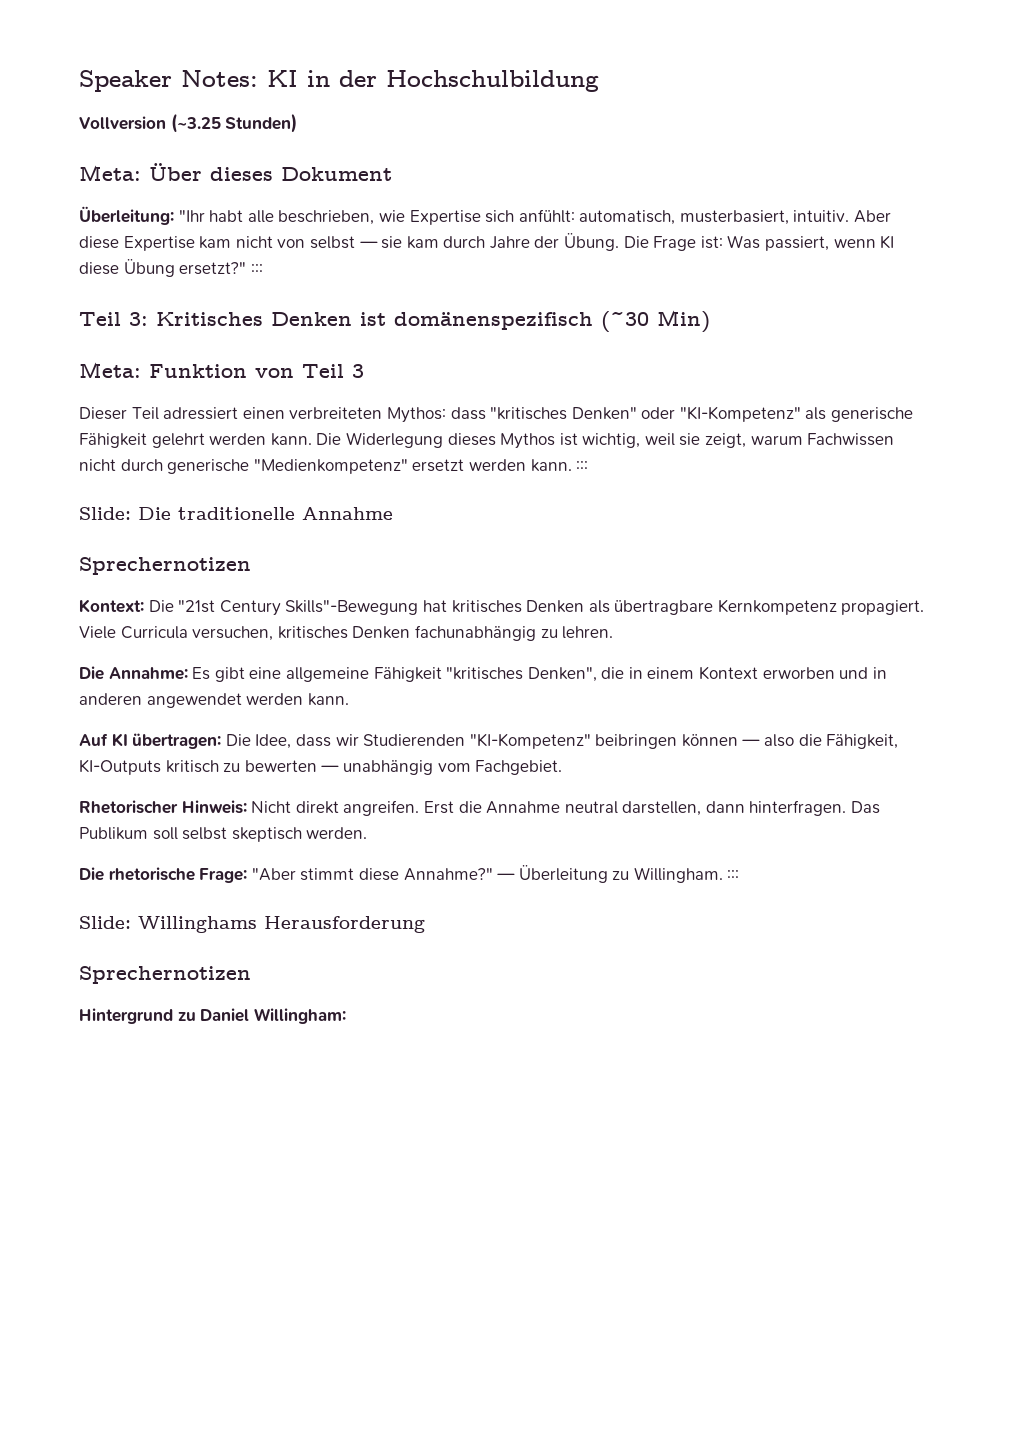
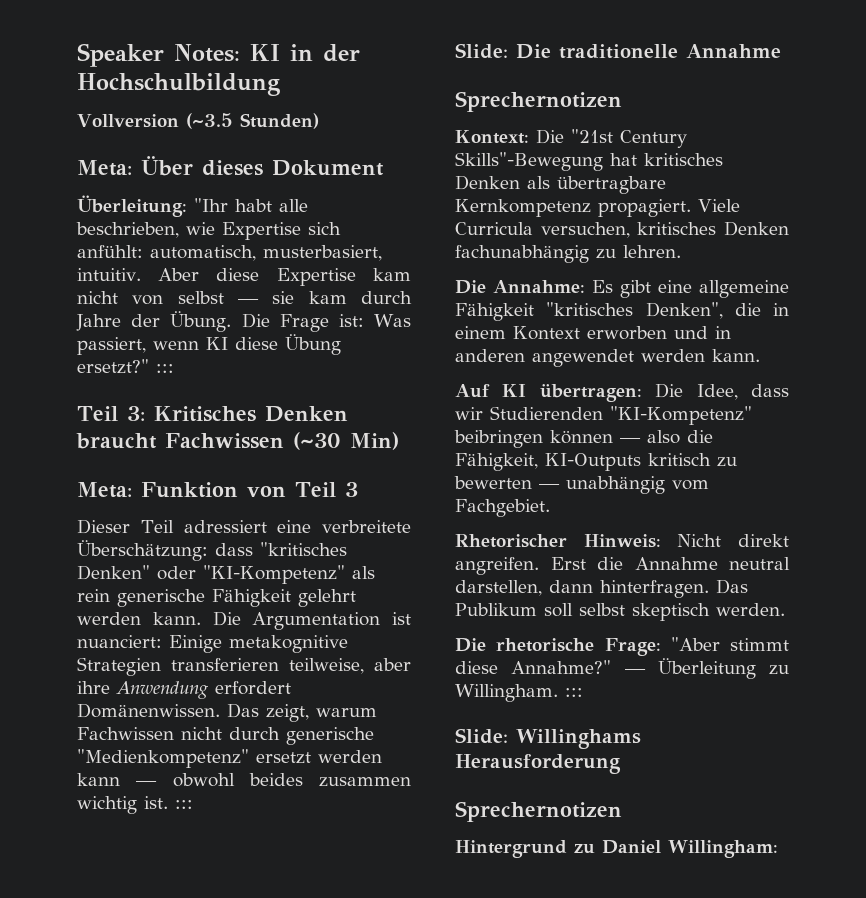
- Vollversion (~3.25 Stunden)
+ Vollversion (~3.5 Stunden)
- Teil 3: Kritisches Denken ist domänenspezifisch (~30 Min)
+ Teil 3: Kritisches Denken braucht Fachwissen (~30 Min)
- Dieser Teil adressiert einen verbreiteten Mythos: dass "kritisches Denken" oder "KI-Kompetenz" als generische Fähigkeit gelehrt werden kann.
+ Dieser Teil adressiert eine verbreitete Überschätzung: dass "kritisches Denken" oder "KI-Kompetenz" als rein generische Fähigkeit gelehrt werden kann.
- Die Widerlegung dieses Mythos ist wichtig, weil sie zeigt, warum Fachwissen nicht durch generische "Medienkompetenz" ersetzt werden kann. :::
+ Die Argumentation ist nuanciert: Einige metakognitive Strategien transferieren teilweise, aber ihre Anwendung erfordert Domänenwissen. Das zeigt, warum Fachwissen nicht durch generische "Medienkompetenz" ersetzt werden kann — obwohl beides zusammen wichtig ist. :::

